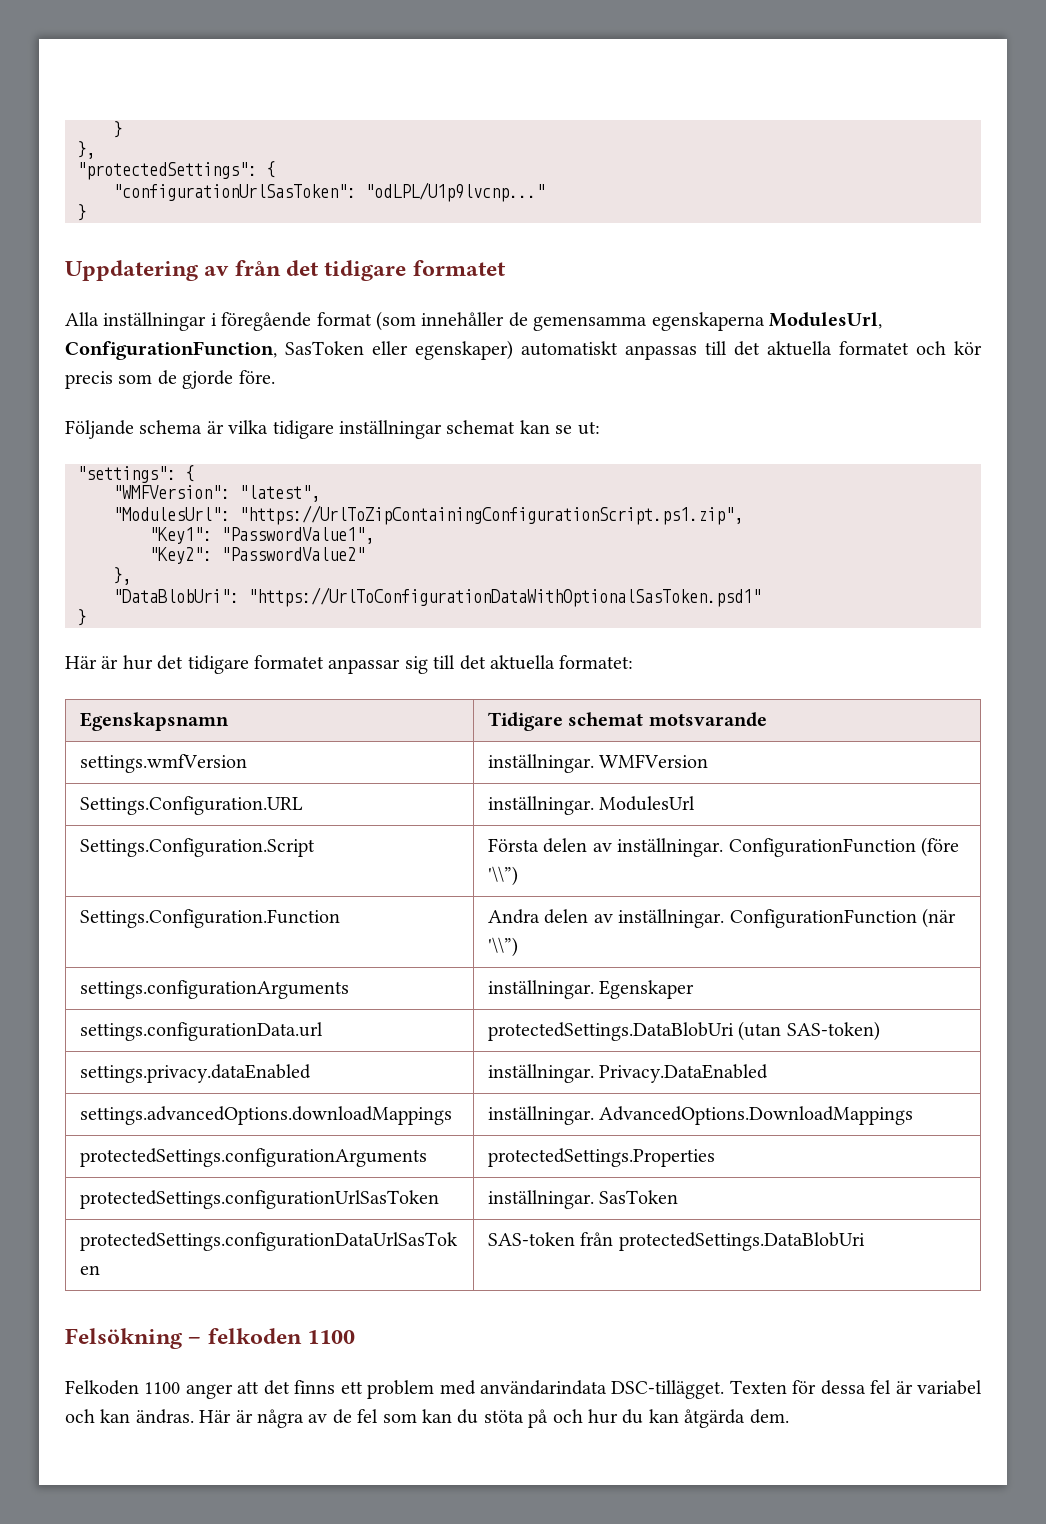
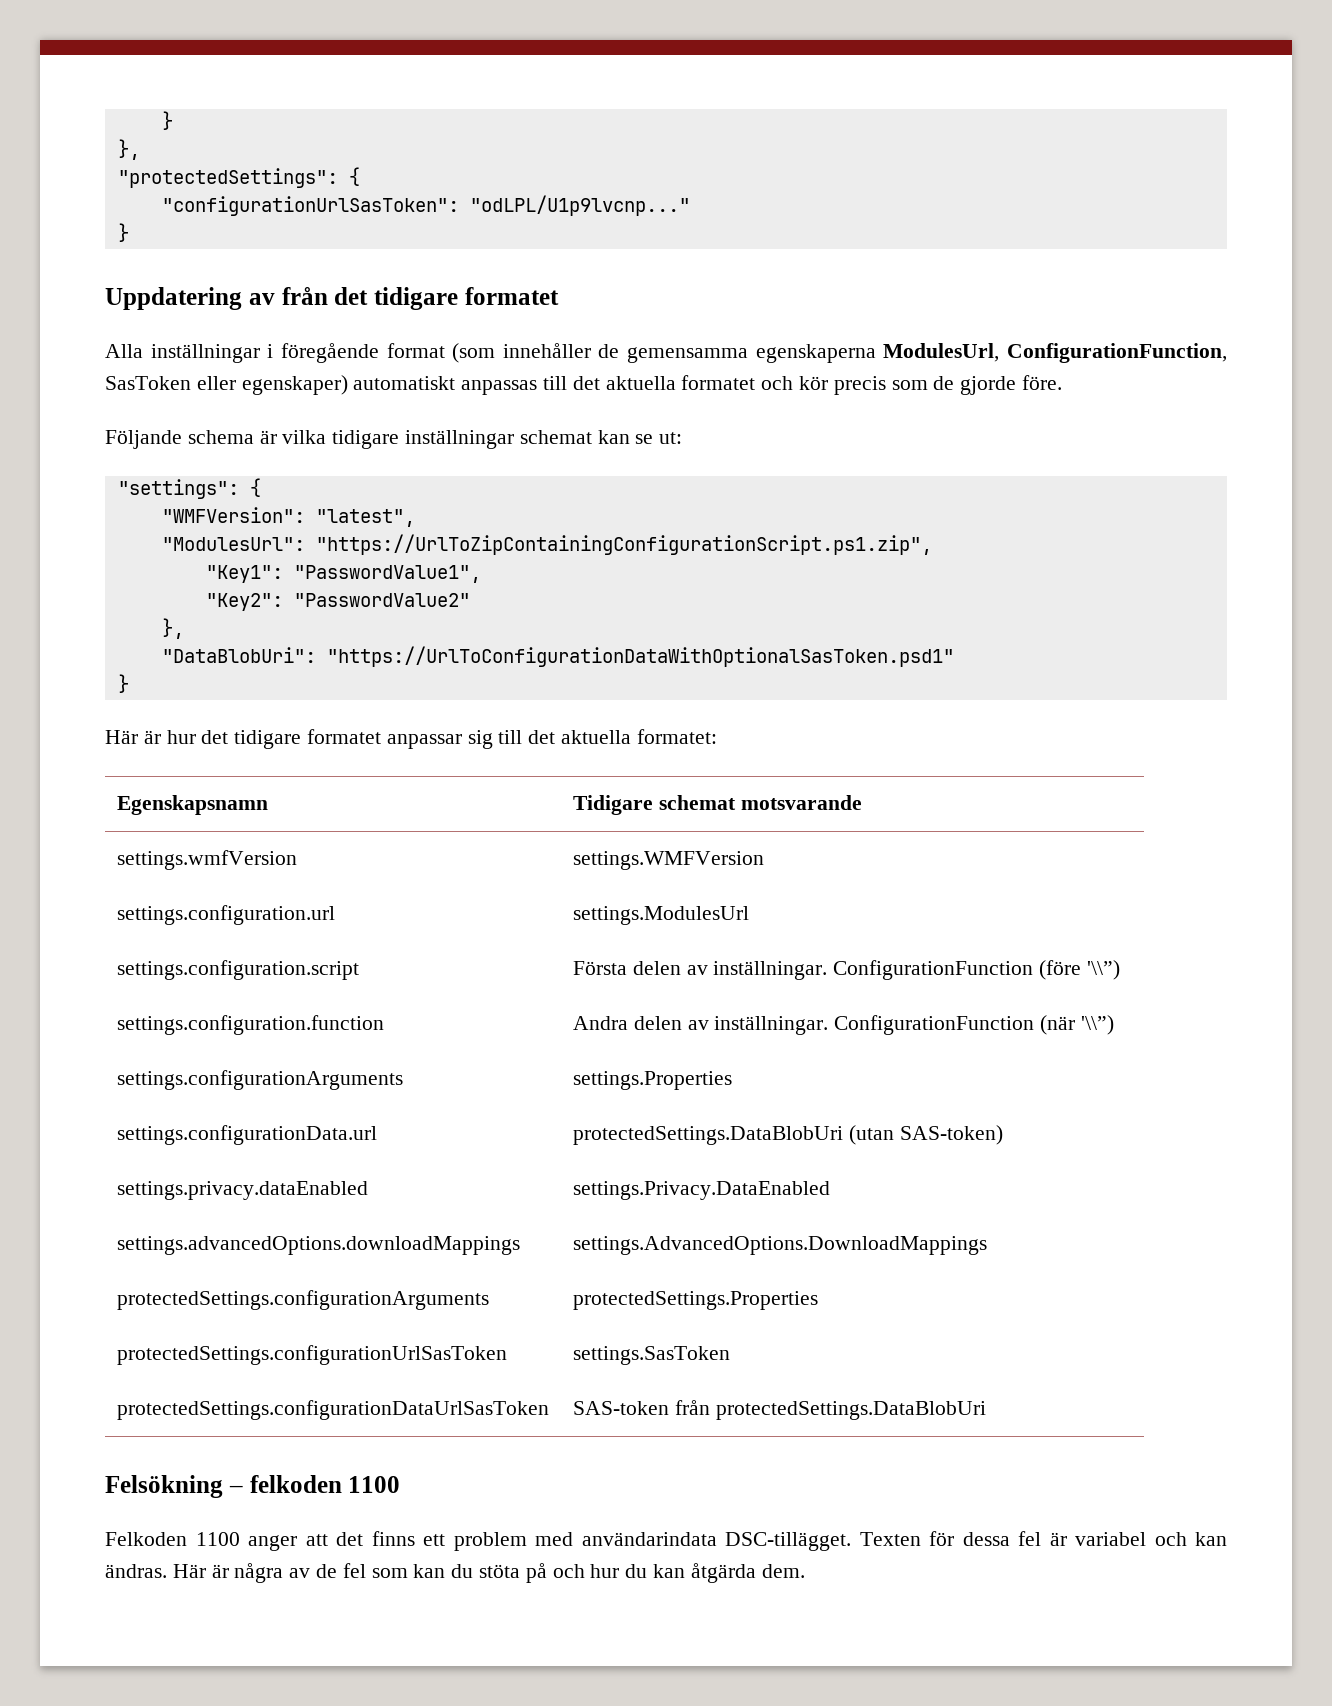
- settings.wmfVersion | inställningar. WMFVersion
- Settings.Configuration.URL | inställningar. ModulesUrl
- Settings.Configuration.Script | Första delen av inställningar. ConfigurationFunction (före '\\”)
+ settings.wmfVersion | settings.WMFVersion
+ settings.configuration.url | settings.ModulesUrl
+ settings.configuration.script | Första delen av inställningar. ConfigurationFunction (före '\\”)
- Settings.Configuration.Function | Andra delen av inställningar. ConfigurationFunction (när '\\”)
+ settings.configuration.function | Andra delen av inställningar. ConfigurationFunction (när '\\”)
- settings.configurationArguments | inställningar. Egenskaper
+ settings.configurationArguments | settings.Properties
- settings.privacy.dataEnabled | inställningar. Privacy.DataEnabled
+ settings.privacy.dataEnabled | settings.Privacy.DataEnabled
- settings.advancedOptions.downloadMappings | inställningar. AdvancedOptions.DownloadMappings
+ settings.advancedOptions.downloadMappings | settings.AdvancedOptions.DownloadMappings
- protectedSettings.configurationUrlSasToken | inställningar. SasToken
+ protectedSettings.configurationUrlSasToken | settings.SasToken

